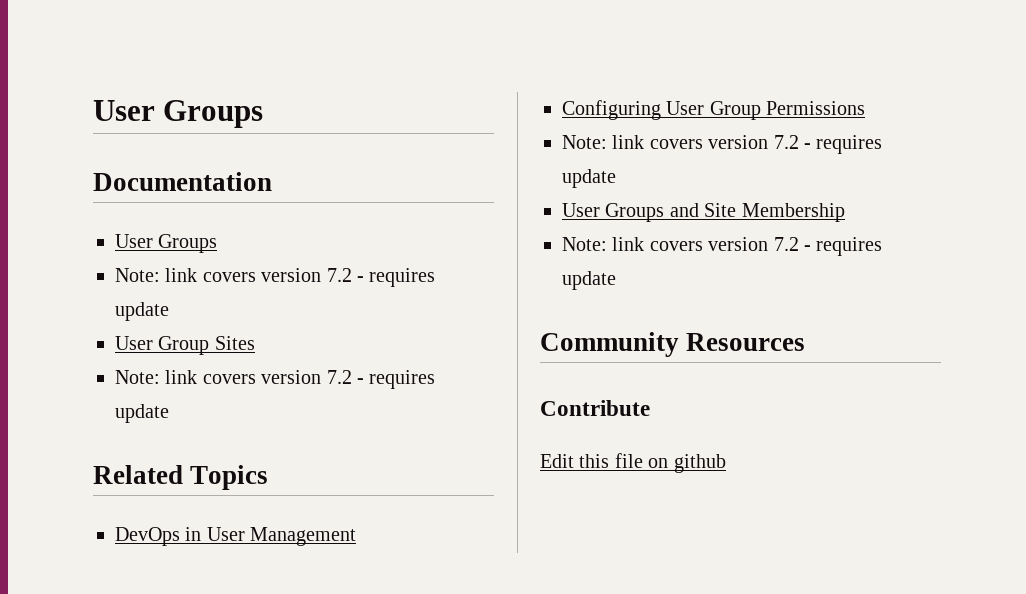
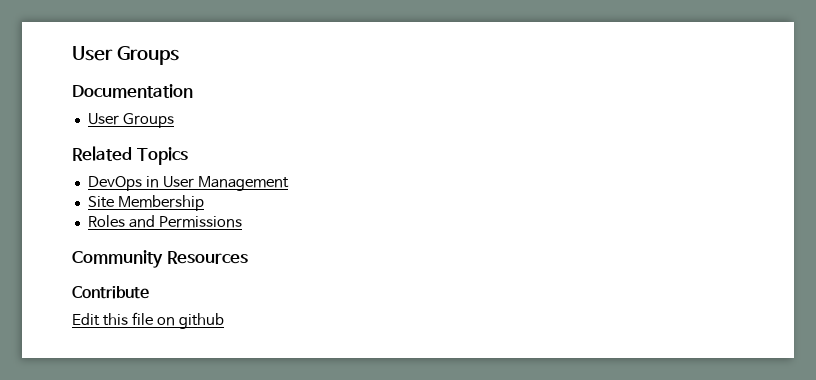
  Documentation
  User Groups
- Note: link covers version 7.2 - requires update
- User Group Sites
- Note: link covers version 7.2 - requires update
- Configuring User Group Permissions
- Note: link covers version 7.2 - requires update
- User Groups and Site Membership
- Note: link covers version 7.2 - requires update
+ Site Membership
+ Roles and Permissions

